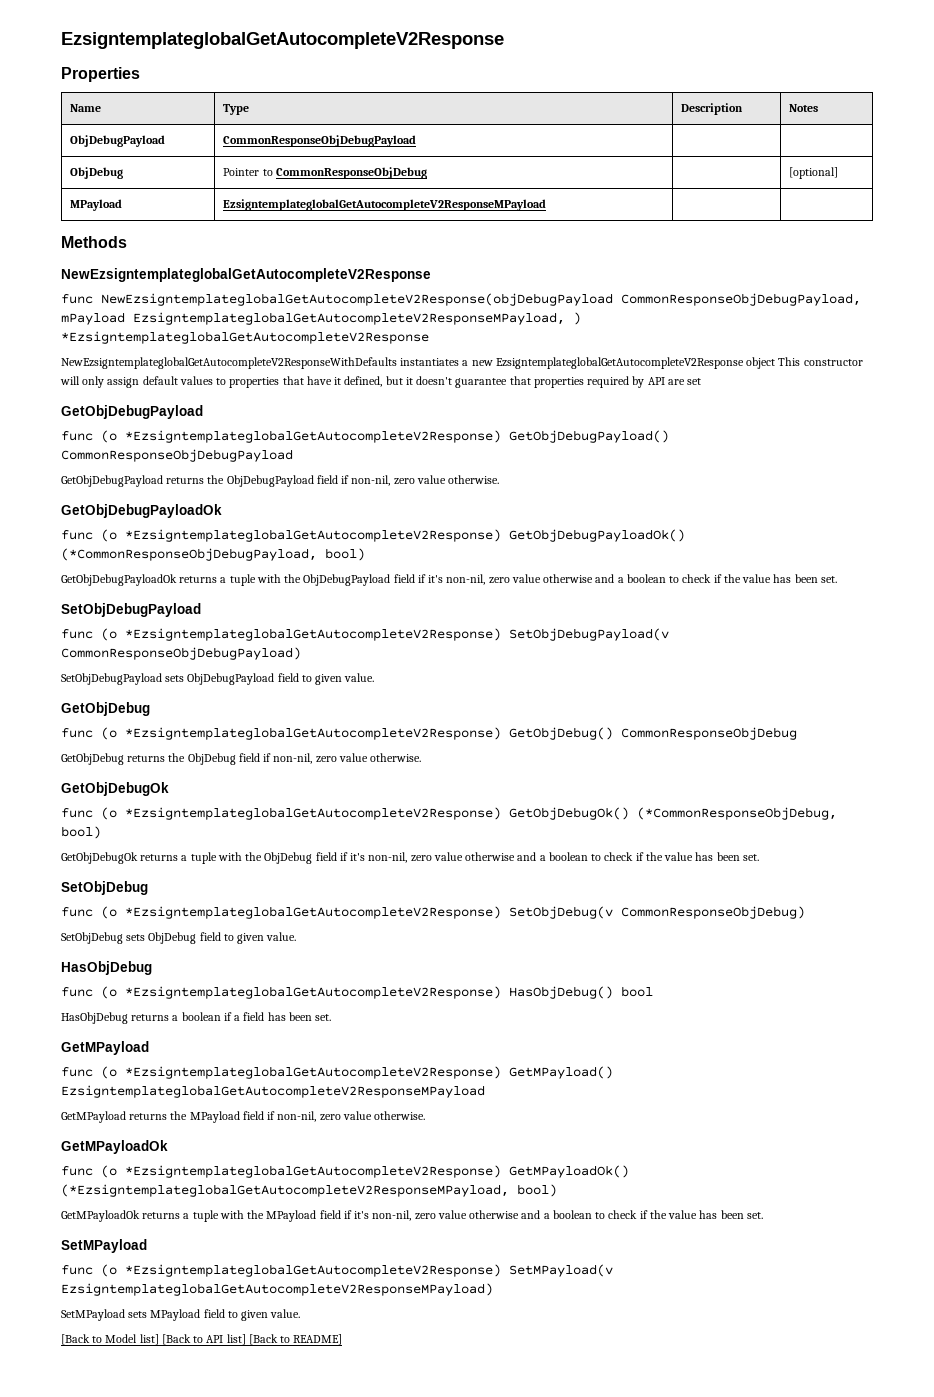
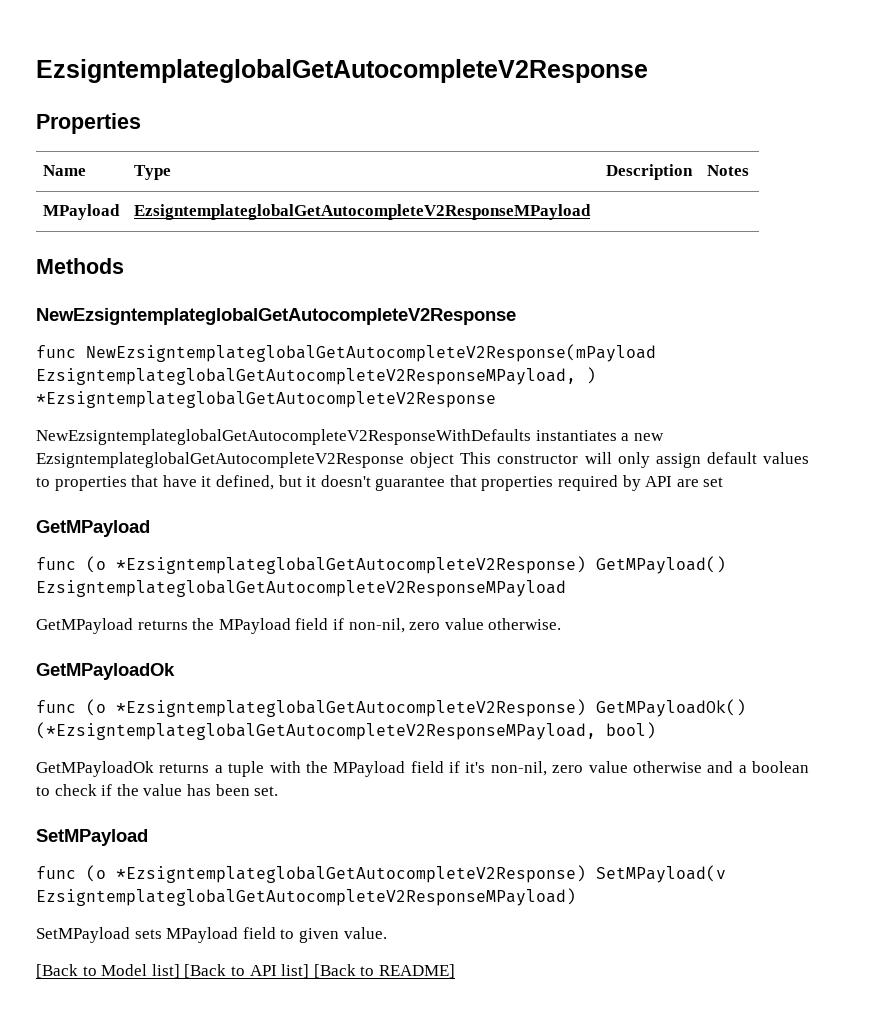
- ObjDebugPayload | CommonResponseObjDebugPayload | |
- ObjDebug | Pointer to CommonResponseObjDebug | | [optional]
- func NewEzsigntemplateglobalGetAutocompleteV2Response(objDebugPayload CommonResponseObjDebugPayload, mPayload EzsigntemplateglobalGetAutocompleteV2ResponseMPayload, ) *EzsigntemplateglobalGetAutocompleteV2Response
+ func NewEzsigntemplateglobalGetAutocompleteV2Response(mPayload EzsigntemplateglobalGetAutocompleteV2ResponseMPayload, ) *EzsigntemplateglobalGetAutocompleteV2Response
  NewEzsigntemplateglobalGetAutocompleteV2ResponseWithDefaults instantiates a new EzsigntemplateglobalGetAutocompleteV2Response object This constructor will only assign default values to properties that have it defined, but it doesn't guarantee that properties required by API are set
- GetObjDebugPayload
- func (o *EzsigntemplateglobalGetAutocompleteV2Response) GetObjDebugPayload() CommonResponseObjDebugPayload
- GetObjDebugPayload returns the ObjDebugPayload field if non-nil, zero value otherwise.
- GetObjDebugPayloadOk
- func (o *EzsigntemplateglobalGetAutocompleteV2Response) GetObjDebugPayloadOk() (*CommonResponseObjDebugPayload, bool)
- GetObjDebugPayloadOk returns a tuple with the ObjDebugPayload field if it's non-nil, zero value otherwise and a boolean to check if the value has been set.
- SetObjDebugPayload
- func (o *EzsigntemplateglobalGetAutocompleteV2Response) SetObjDebugPayload(v CommonResponseObjDebugPayload)
- SetObjDebugPayload sets ObjDebugPayload field to given value.
- GetObjDebug
- func (o *EzsigntemplateglobalGetAutocompleteV2Response) GetObjDebug() CommonResponseObjDebug
- GetObjDebug returns the ObjDebug field if non-nil, zero value otherwise.
- GetObjDebugOk
- func (o *EzsigntemplateglobalGetAutocompleteV2Response) GetObjDebugOk() (*CommonResponseObjDebug, bool)
- GetObjDebugOk returns a tuple with the ObjDebug field if it's non-nil, zero value otherwise and a boolean to check if the value has been set.
- SetObjDebug
- func (o *EzsigntemplateglobalGetAutocompleteV2Response) SetObjDebug(v CommonResponseObjDebug)
- SetObjDebug sets ObjDebug field to given value.
- HasObjDebug
- func (o *EzsigntemplateglobalGetAutocompleteV2Response) HasObjDebug() bool
- HasObjDebug returns a boolean if a field has been set.

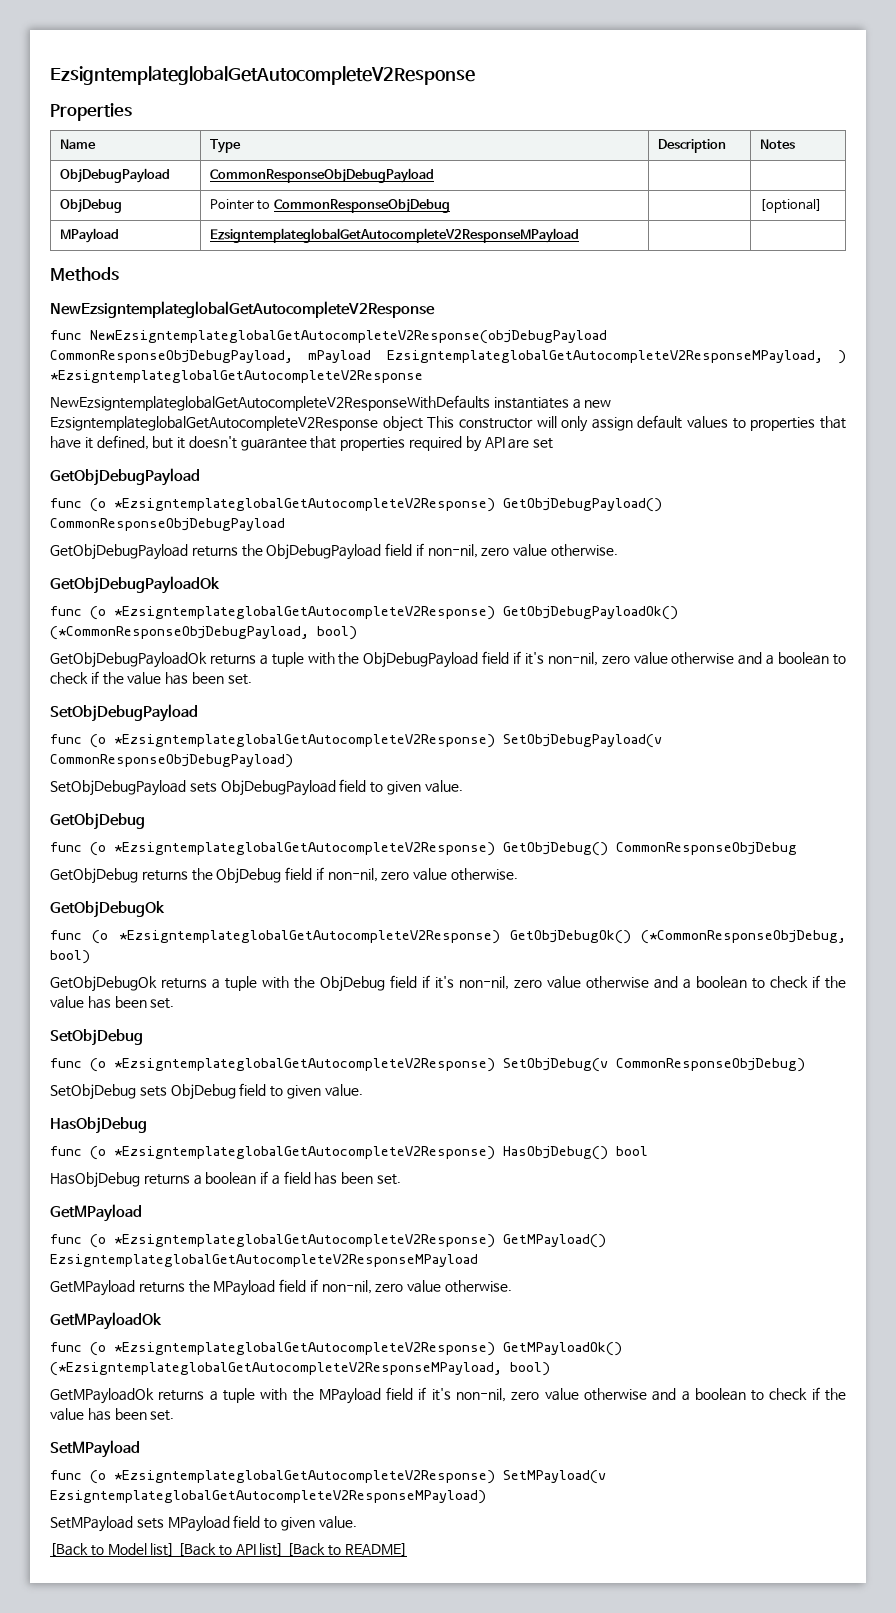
+ ObjDebugPayload | CommonResponseObjDebugPayload | |
+ ObjDebug | Pointer to CommonResponseObjDebug | | [optional]
- func NewEzsigntemplateglobalGetAutocompleteV2Response(mPayload EzsigntemplateglobalGetAutocompleteV2ResponseMPayload, ) *EzsigntemplateglobalGetAutocompleteV2Response
+ func NewEzsigntemplateglobalGetAutocompleteV2Response(objDebugPayload CommonResponseObjDebugPayload, mPayload EzsigntemplateglobalGetAutocompleteV2ResponseMPayload, ) *EzsigntemplateglobalGetAutocompleteV2Response
  NewEzsigntemplateglobalGetAutocompleteV2ResponseWithDefaults instantiates a new EzsigntemplateglobalGetAutocompleteV2Response object This constructor will only assign default values to properties that have it defined, but it doesn't guarantee that properties required by API are set
+ GetObjDebugPayload
+ func (o *EzsigntemplateglobalGetAutocompleteV2Response) GetObjDebugPayload() CommonResponseObjDebugPayload
+ GetObjDebugPayload returns the ObjDebugPayload field if non-nil, zero value otherwise.
+ GetObjDebugPayloadOk
+ func (o *EzsigntemplateglobalGetAutocompleteV2Response) GetObjDebugPayloadOk() (*CommonResponseObjDebugPayload, bool)
+ GetObjDebugPayloadOk returns a tuple with the ObjDebugPayload field if it's non-nil, zero value otherwise and a boolean to check if the value has been set.
+ SetObjDebugPayload
+ func (o *EzsigntemplateglobalGetAutocompleteV2Response) SetObjDebugPayload(v CommonResponseObjDebugPayload)
+ SetObjDebugPayload sets ObjDebugPayload field to given value.
+ GetObjDebug
+ func (o *EzsigntemplateglobalGetAutocompleteV2Response) GetObjDebug() CommonResponseObjDebug
+ GetObjDebug returns the ObjDebug field if non-nil, zero value otherwise.
+ GetObjDebugOk
+ func (o *EzsigntemplateglobalGetAutocompleteV2Response) GetObjDebugOk() (*CommonResponseObjDebug, bool)
+ GetObjDebugOk returns a tuple with the ObjDebug field if it's non-nil, zero value otherwise and a boolean to check if the value has been set.
+ SetObjDebug
+ func (o *EzsigntemplateglobalGetAutocompleteV2Response) SetObjDebug(v CommonResponseObjDebug)
+ SetObjDebug sets ObjDebug field to given value.
+ HasObjDebug
+ func (o *EzsigntemplateglobalGetAutocompleteV2Response) HasObjDebug() bool
+ HasObjDebug returns a boolean if a field has been set.

